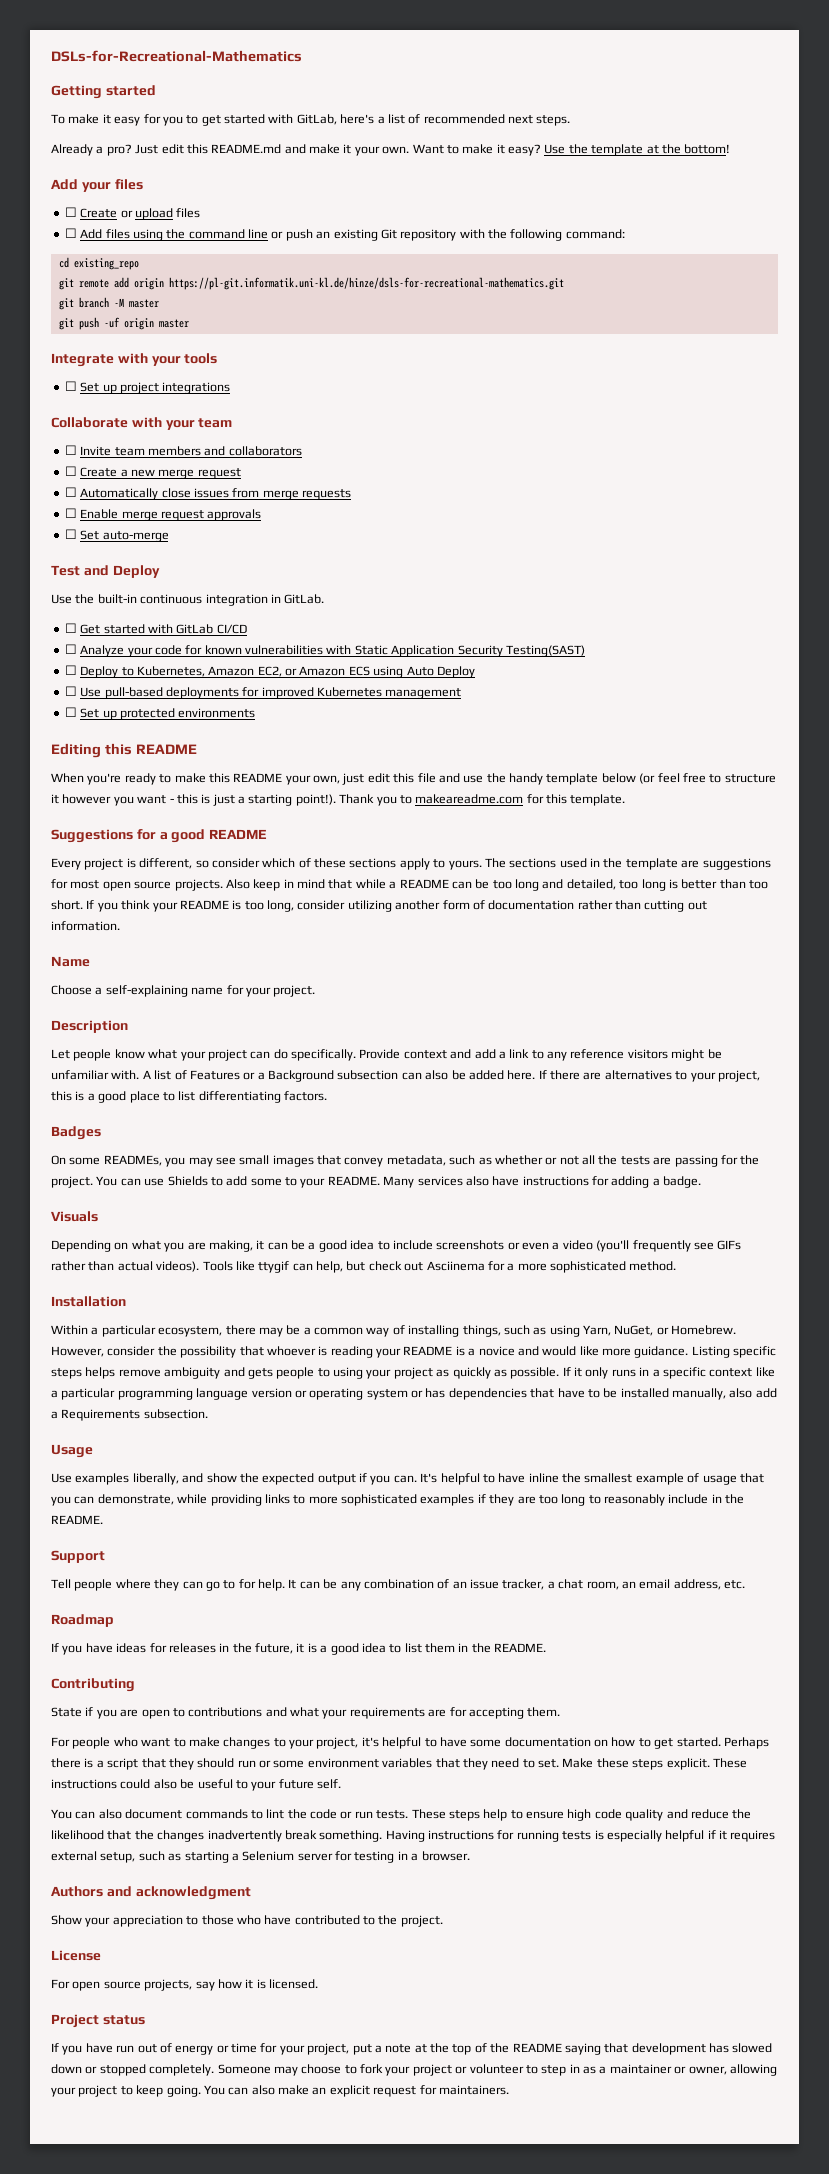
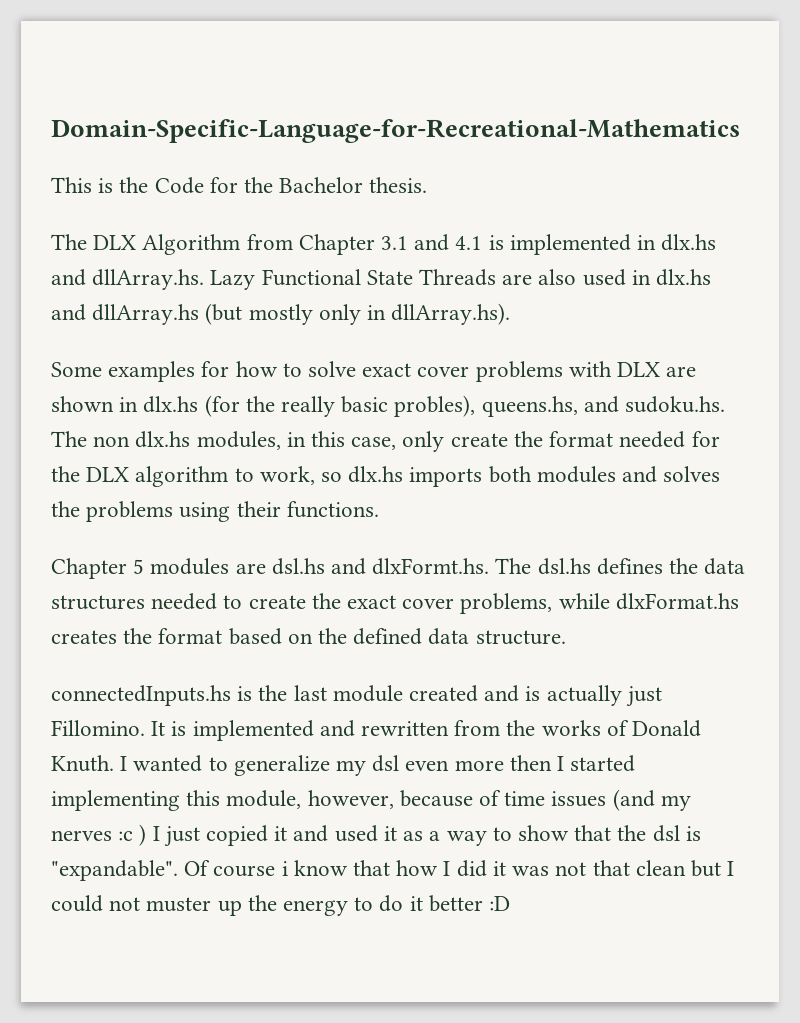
- DSLs-for-Recreational-Mathematics
- Getting started
- To make it easy for you to get started with GitLab, here's a list of recommended next steps.
- Already a pro? Just edit this README.md and make it your own. Want to make it easy? Use the template at the bottom!
- Add your files
- ☐ Create or upload files
- ☐ Add files using the command line or push an existing Git repository with the following command:
- cd existing_repo
- git remote add origin https://pl-git.informatik.uni-kl.de/hinze/dsls-for-recreational-mathematics.git
- git branch -M master
- git push -uf origin master
- Integrate with your tools
- ☐ Set up project integrations
- Collaborate with your team
- ☐ Invite team members and collaborators
- ☐ Create a new merge request
- ☐ Automatically close issues from merge requests
- ☐ Enable merge request approvals
- ☐ Set auto-merge
- Test and Deploy
- Use the built-in continuous integration in GitLab.
- ☐ Get started with GitLab CI/CD
- ☐ Analyze your code for known vulnerabilities with Static Application Security Testing(SAST)
- ☐ Deploy to Kubernetes, Amazon EC2, or Amazon ECS using Auto Deploy
- ☐ Use pull-based deployments for improved Kubernetes management
- ☐ Set up protected environments
- Editing this README
- When you're ready to make this README your own, just edit this file and use the handy template below (or feel free to structure it however you want - this is just a starting point!). Thank you to makeareadme.com for this template.
- Suggestions for a good README
- Every project is different, so consider which of these sections apply to yours. The sections used in the template are suggestions for most open source projects. Also keep in mind that while a README can be too long and detailed, too long is better than too short. If you think your README is too long, consider utilizing another form of documentation rather than cutting out information.
- Name
- Choose a self-explaining name for your project.
- Description
- Let people know what your project can do specifically. Provide context and add a link to any reference visitors might be unfamiliar with. A list of Features or a Background subsection can also be added here. If there are alternatives to your project, this is a good place to list differentiating factors.
- Badges
- On some READMEs, you may see small images that convey metadata, such as whether or not all the tests are passing for the project. You can use Shields to add some to your README. Many services also have instructions for adding a badge.
- Visuals
- Depending on what you are making, it can be a good idea to include screenshots or even a video (you'll frequently see GIFs rather than actual videos). Tools like ttygif can help, but check out Asciinema for a more sophisticated method.
- Installation
- Within a particular ecosystem, there may be a common way of installing things, such as using Yarn, NuGet, or Homebrew. However, consider the possibility that whoever is reading your README is a novice and would like more guidance. Listing specific steps helps remove ambiguity and gets people to using your project as quickly as possible. If it only runs in a specific context like a particular programming language version or operating system or has dependencies that have to be installed manually, also add a Requirements subsection.
- Usage
- Use examples liberally, and show the expected output if you can. It's helpful to have inline the smallest example of usage that you can demonstrate, while providing links to more sophisticated examples if they are too long to reasonably include in the README.
- Support
- Tell people where they can go to for help. It can be any combination of an issue tracker, a chat room, an email address, etc.
- Roadmap
- If you have ideas for releases in the future, it is a good idea to list them in the README.
- Contributing
- State if you are open to contributions and what your requirements are for accepting them.
- For people who want to make changes to your project, it's helpful to have some documentation on how to get started. Perhaps there is a script that they should run or some environment variables that they need to set. Make these steps explicit. These instructions could also be useful to your future self.
- You can also document commands to lint the code or run tests. These steps help to ensure high code quality and reduce the likelihood that the changes inadvertently break something. Having instructions for running tests is especially helpful if it requires external setup, such as starting a Selenium server for testing in a browser.
- Authors and acknowledgment
- Show your appreciation to those who have contributed to the project.
- License
- For open source projects, say how it is licensed.
- Project status
- If you have run out of energy or time for your project, put a note at the top of the README saying that development has slowed down or stopped completely. Someone may choose to fork your project or volunteer to step in as a maintainer or owner, allowing your project to keep going. You can also make an explicit request for maintainers.
+ Domain-Specific-Language-for-Recreational-Mathematics
+ This is the Code for the Bachelor thesis.
+ The DLX Algorithm from Chapter 3.1 and 4.1 is implemented in dlx.hs and dllArray.hs. Lazy Functional State Threads are also used in dlx.hs and dllArray.hs (but mostly only in dllArray.hs).
+ Some examples for how to solve exact cover problems with DLX are shown in dlx.hs (for the really basic probles), queens.hs, and sudoku.hs. The non dlx.hs modules, in this case, only create the format needed for the DLX algorithm to work, so dlx.hs imports both modules and solves the problems using their functions.
+ Chapter 5 modules are dsl.hs and dlxFormt.hs. The dsl.hs defines the data structures needed to create the exact cover problems, while dlxFormat.hs creates the format based on the defined data structure.
+ connectedInputs.hs is the last module created and is actually just Fillomino. It is implemented and rewritten from the works of Donald Knuth. I wanted to generalize my dsl even more then I started implementing this module, however, because of time issues (and my nerves :c ) I just copied it and used it as a way to show that the dsl is "expandable". Of course i know that how I did it was not that clean but I could not muster up the energy to do it better :D

